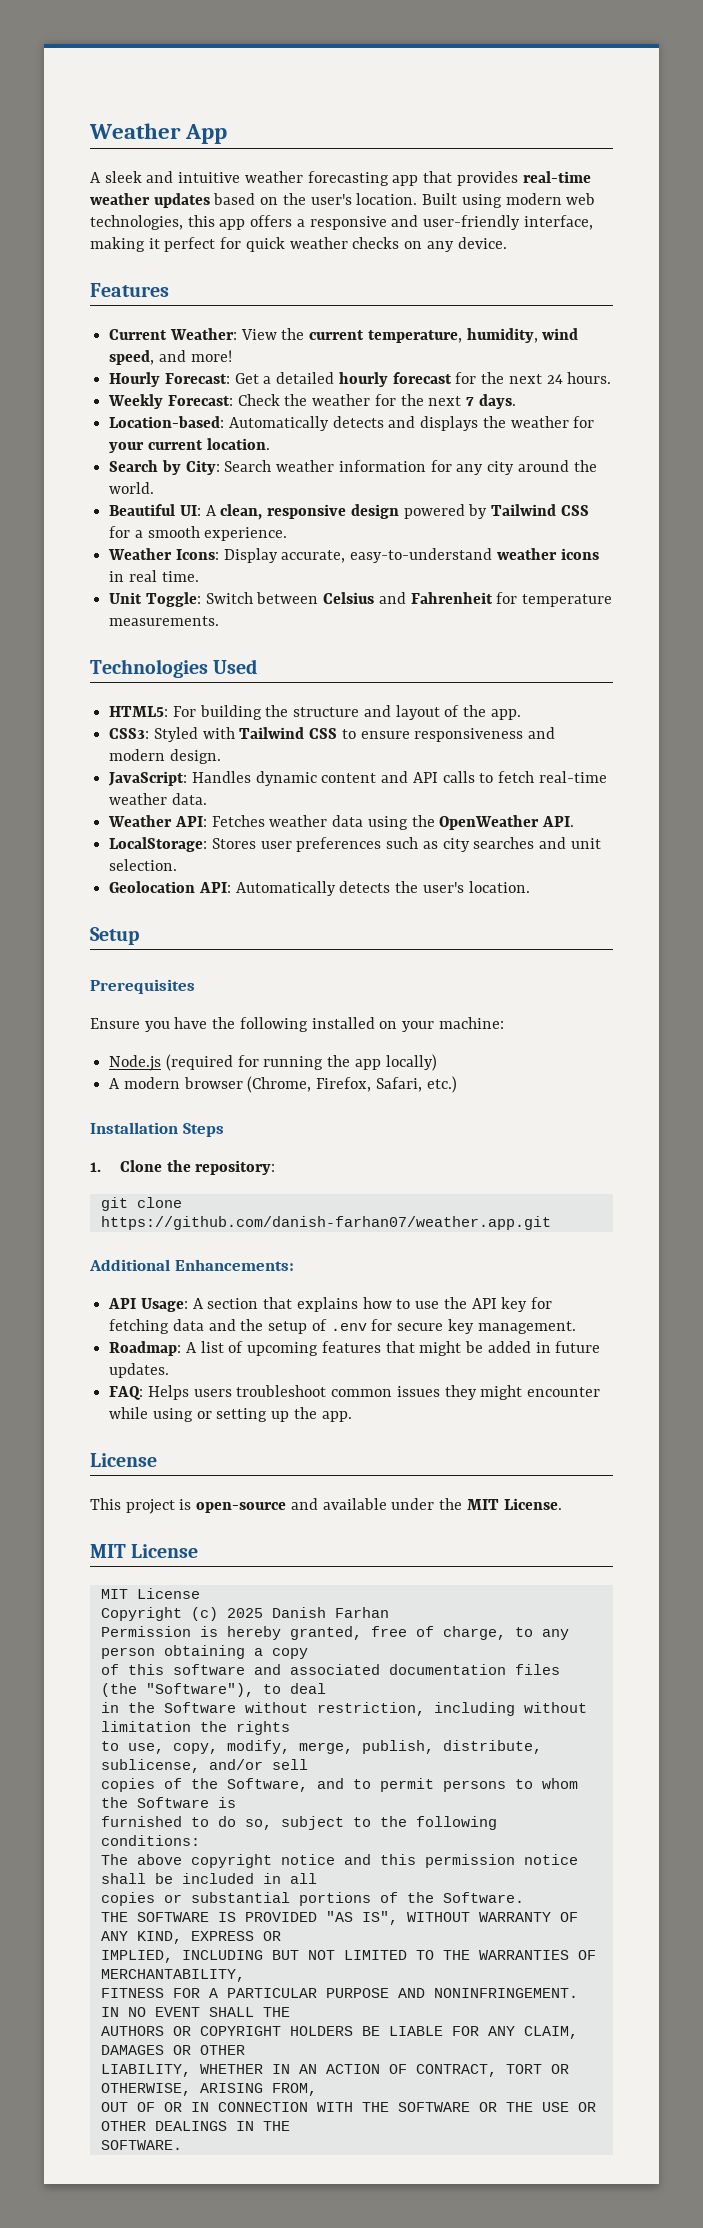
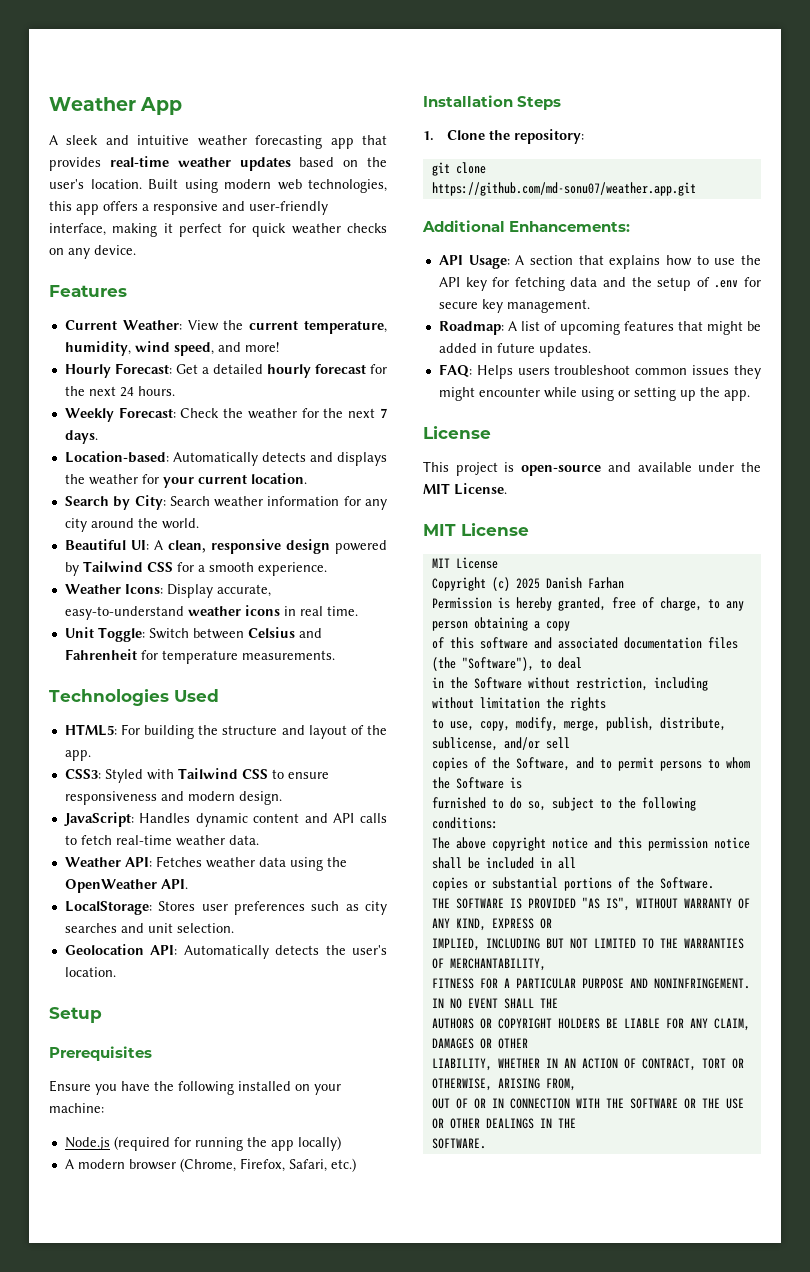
- git clone https://github.com/danish-farhan07/weather.app.git
+ git clone https://github.com/md-sonu07/weather.app.git

